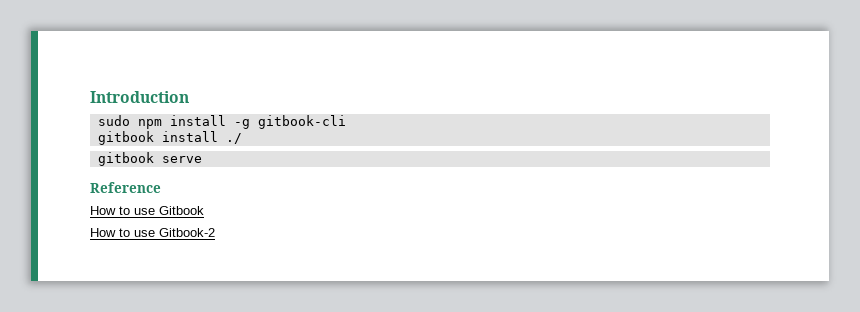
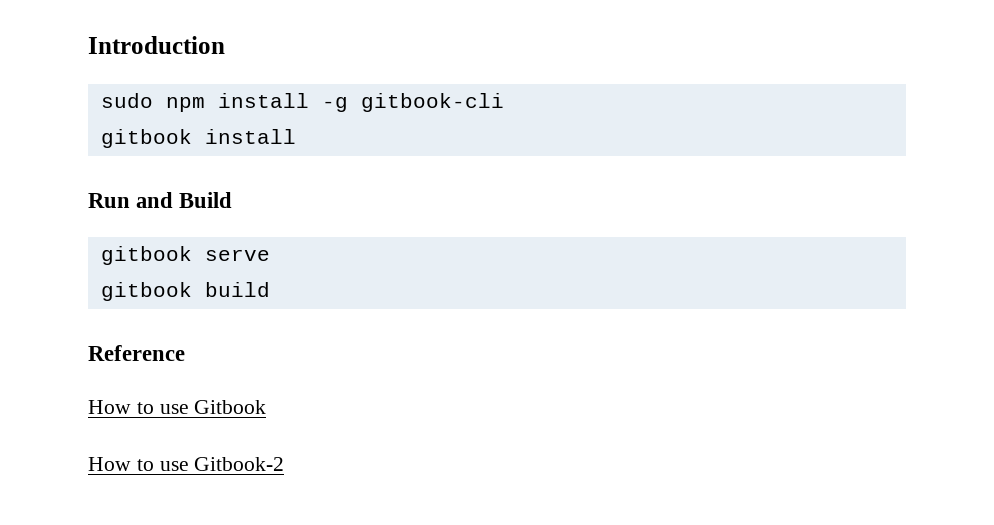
- gitbook install ./
+ gitbook install
+ Run and Build
+ gitbook build

